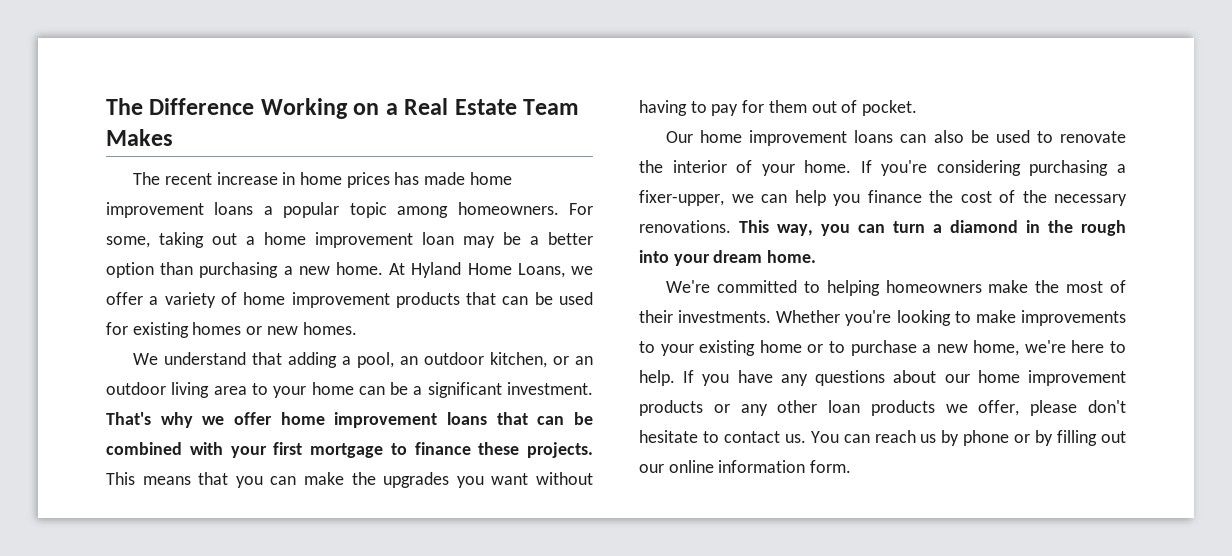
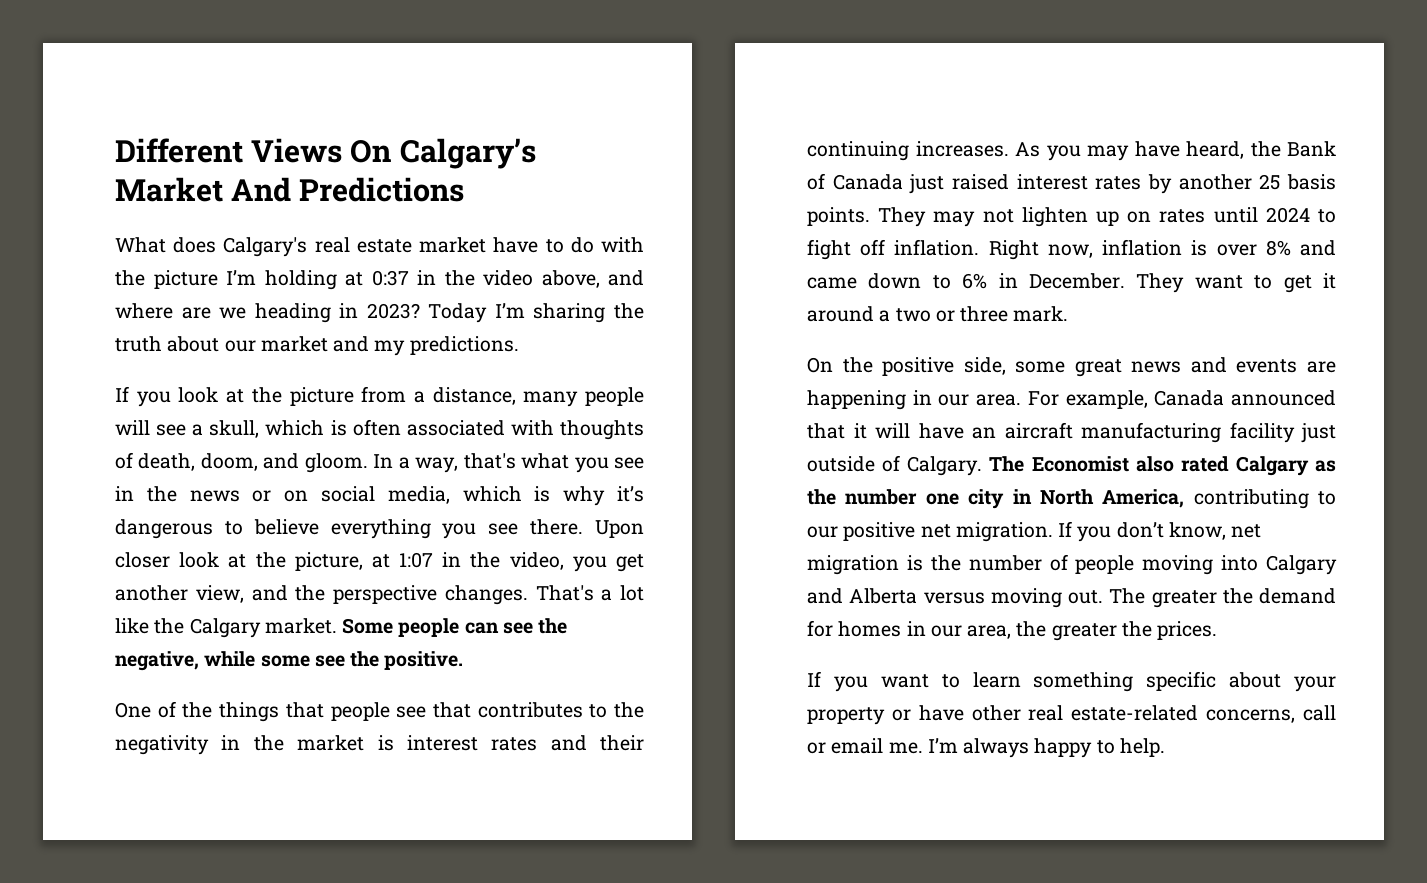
- The Difference Working on a Real Estate Team Makes
- The recent increase in home prices has made home improvement loans a popular topic among homeowners. For some, taking out a home improvement loan may be a better option than purchasing a new home. At Hyland Home Loans, we offer a variety of home improvement products that can be used for existing homes or new homes.
- We understand that adding a pool, an outdoor kitchen, or an outdoor living area to your home can be a significant investment. That's why we offer home improvement loans that can be combined with your first mortgage to finance these projects. This means that you can make the upgrades you want without having to pay for them out of pocket.
- Our home improvement loans can also be used to renovate the interior of your home. If you're considering purchasing a fixer-upper, we can help you finance the cost of the necessary renovations. This way, you can turn a diamond in the rough into your dream home.
- We're committed to helping homeowners make the most of their investments. Whether you're looking to make improvements to your existing home or to purchase a new home, we're here to help. If you have any questions about our home improvement products or any other loan products we offer, please don't hesitate to contact us. You can reach us by phone or by filling out our online information form.
+ Different Views On Calgary’s Market And Predictions
+ What does Calgary's real estate market have to do with the picture I’m holding at 0:37 in the video above, and where are we heading in 2023? Today I’m sharing the truth about our market and my predictions.
+ If you look at the picture from a distance, many people will see a skull, which is often associated with thoughts of death, doom, and gloom. In a way, that's what you see in the news or on social media, which is why it’s dangerous to believe everything you see there. Upon closer look at the picture, at 1:07 in the video, you get another view, and the perspective changes. That's a lot like the Calgary market. Some people can see the negative, while some see the positive.
+ One of the things that people see that contributes to the negativity in the market is interest rates and their continuing increases. As you may have heard, the Bank of Canada just raised interest rates by another 25 basis points. They may not lighten up on rates until 2024 to fight off inflation. Right now, inflation is over 8% and came down to 6% in December. They want to get it around a two or three mark.
+ On the positive side, some great news and events are happening in our area. For example, Canada announced that it will have an aircraft manufacturing facility just outside of Calgary. The Economist also rated Calgary as the number one city in North America, contributing to our positive net migration. If you don’t know, net migration is the number of people moving into Calgary and Alberta versus moving out. The greater the demand for homes in our area, the greater the prices.
+ If you want to learn something specific about your property or have other real estate-related concerns, call or email me. I’m always happy to help.

